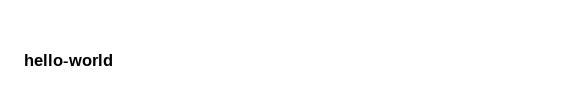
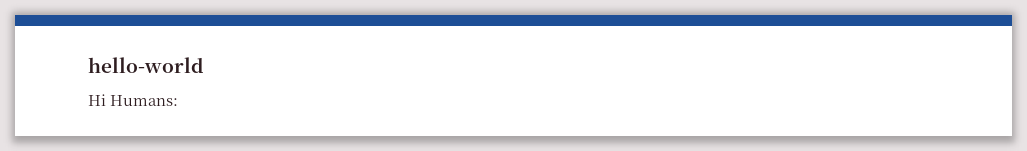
+ Hi Humans:

